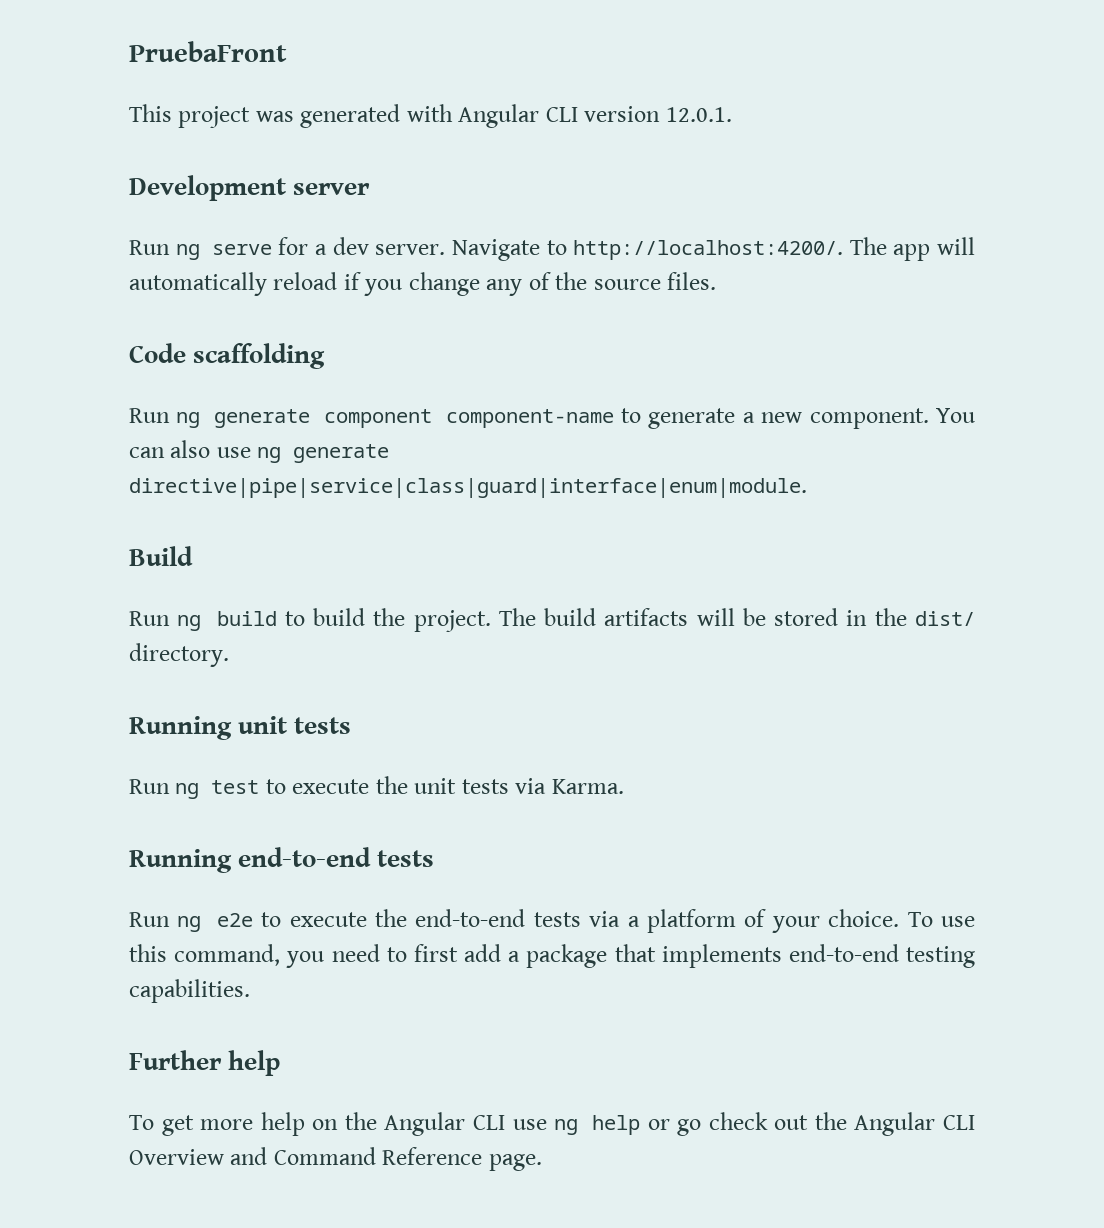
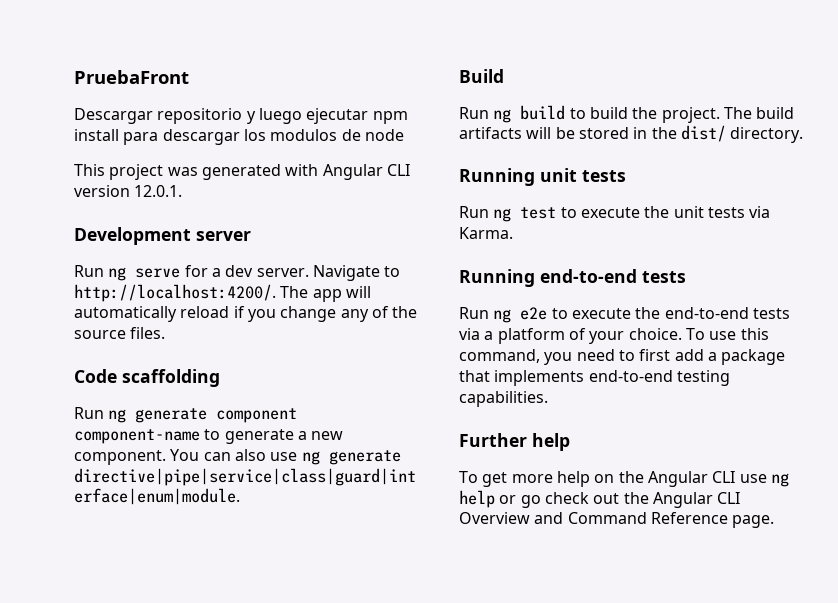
+ Descargar repositorio y luego ejecutar npm install para descargar los modulos de node

